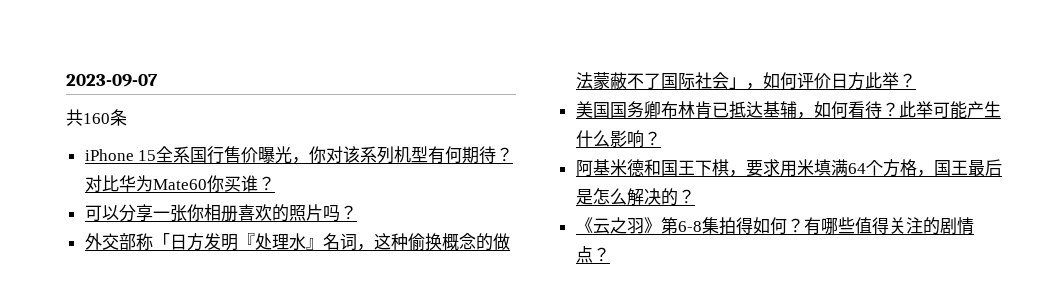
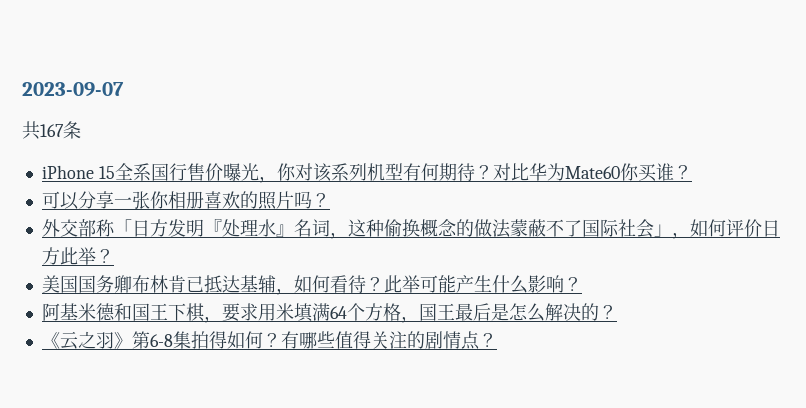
- 共160条
+ 共167条

